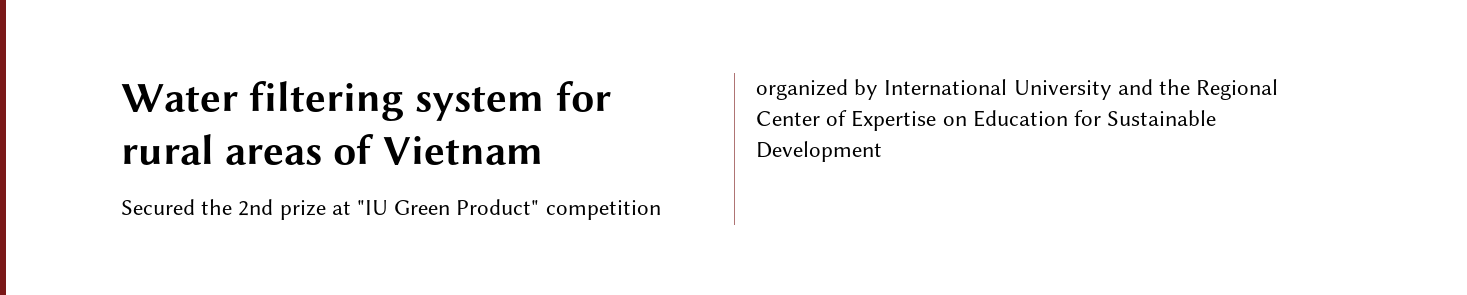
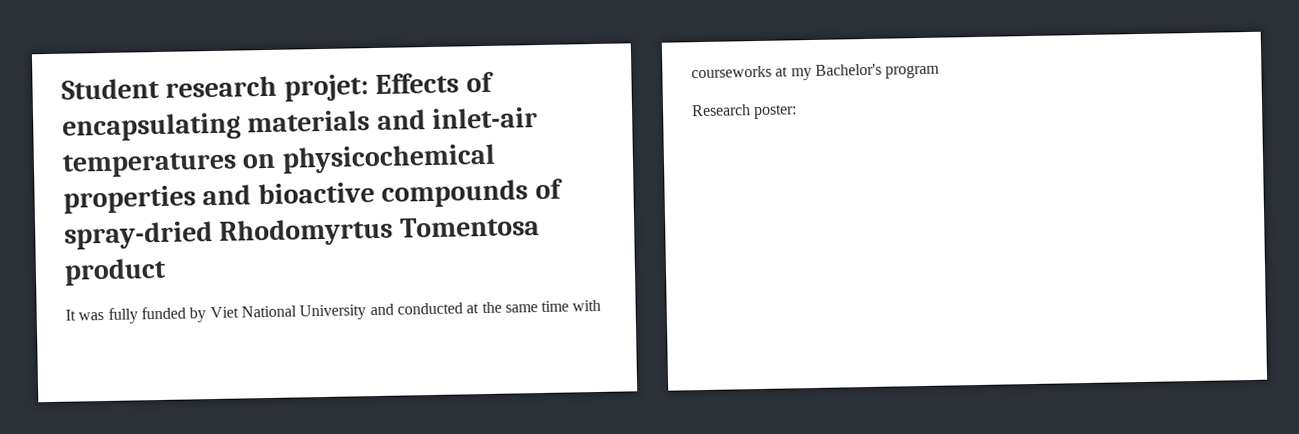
- Water filtering system for rural areas of Vietnam
- Secured the 2nd prize at "IU Green Product" competition organized by International University and the Regional Center of Expertise on Education for Sustainable Development
+ Student research projet: Effects of encapsulating materials and inlet-air temperatures on physicochemical properties and bioactive compounds of spray-dried Rhodomyrtus Tomentosa product
+ It was fully funded by Viet National University and conducted at the same time with courseworks at my Bachelor's program
+ Research poster:

